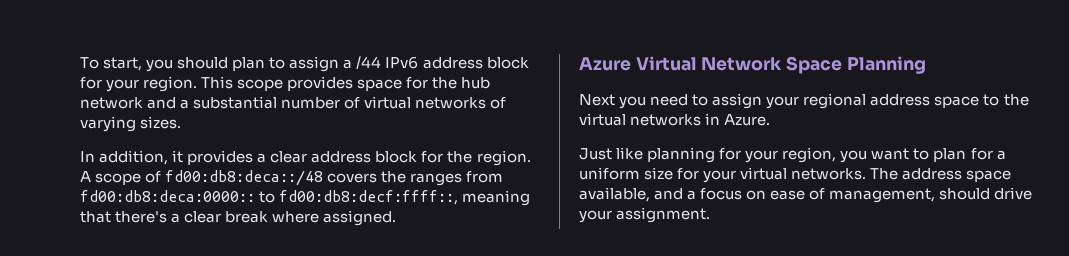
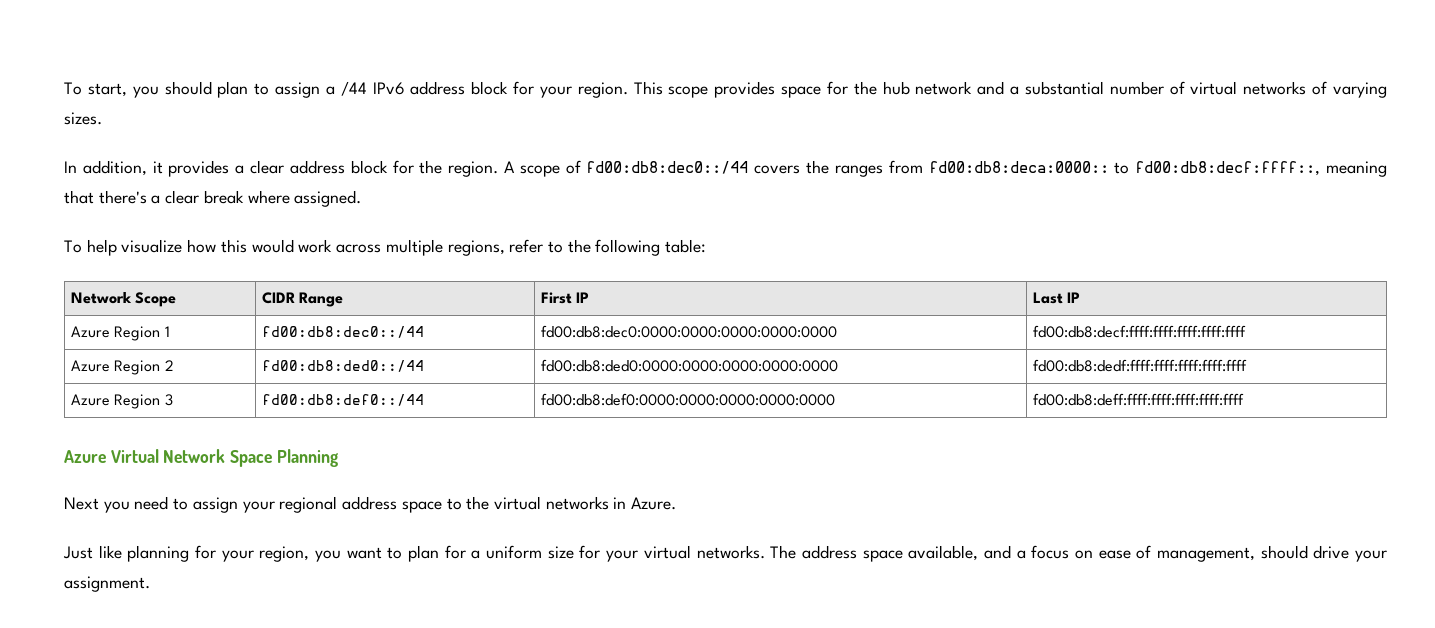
- A scope of fd00:db8:deca::/48 covers the ranges from fd00:db8:deca:0000:: to fd00:db8:decf:ffff::, meaning that there's a clear break where assigned.
+ A scope of fd00:db8:dec0::/44 covers the ranges from fd00:db8:deca:0000:: to fd00:db8:decf:ffff::, meaning that there's a clear break where assigned.
+ To help visualize how this would work across multiple regions, refer to the following table:
+ Network Scope | CIDR Range | First IP | Last IP
+ Azure Region 1 | fd00:db8:dec0::/44 | fd00:db8:dec0:0000:0000:0000:0000:0000 | fd00:db8:decf:ffff:ffff:ffff:ffff:ffff
+ Azure Region 2 | fd00:db8:ded0::/44 | fd00:db8:ded0:0000:0000:0000:0000:0000 | fd00:db8:dedf:ffff:ffff:ffff:ffff:ffff
+ Azure Region 3 | fd00:db8:def0::/44 | fd00:db8:def0:0000:0000:0000:0000:0000 | fd00:db8:deff:ffff:ffff:ffff:ffff:ffff

